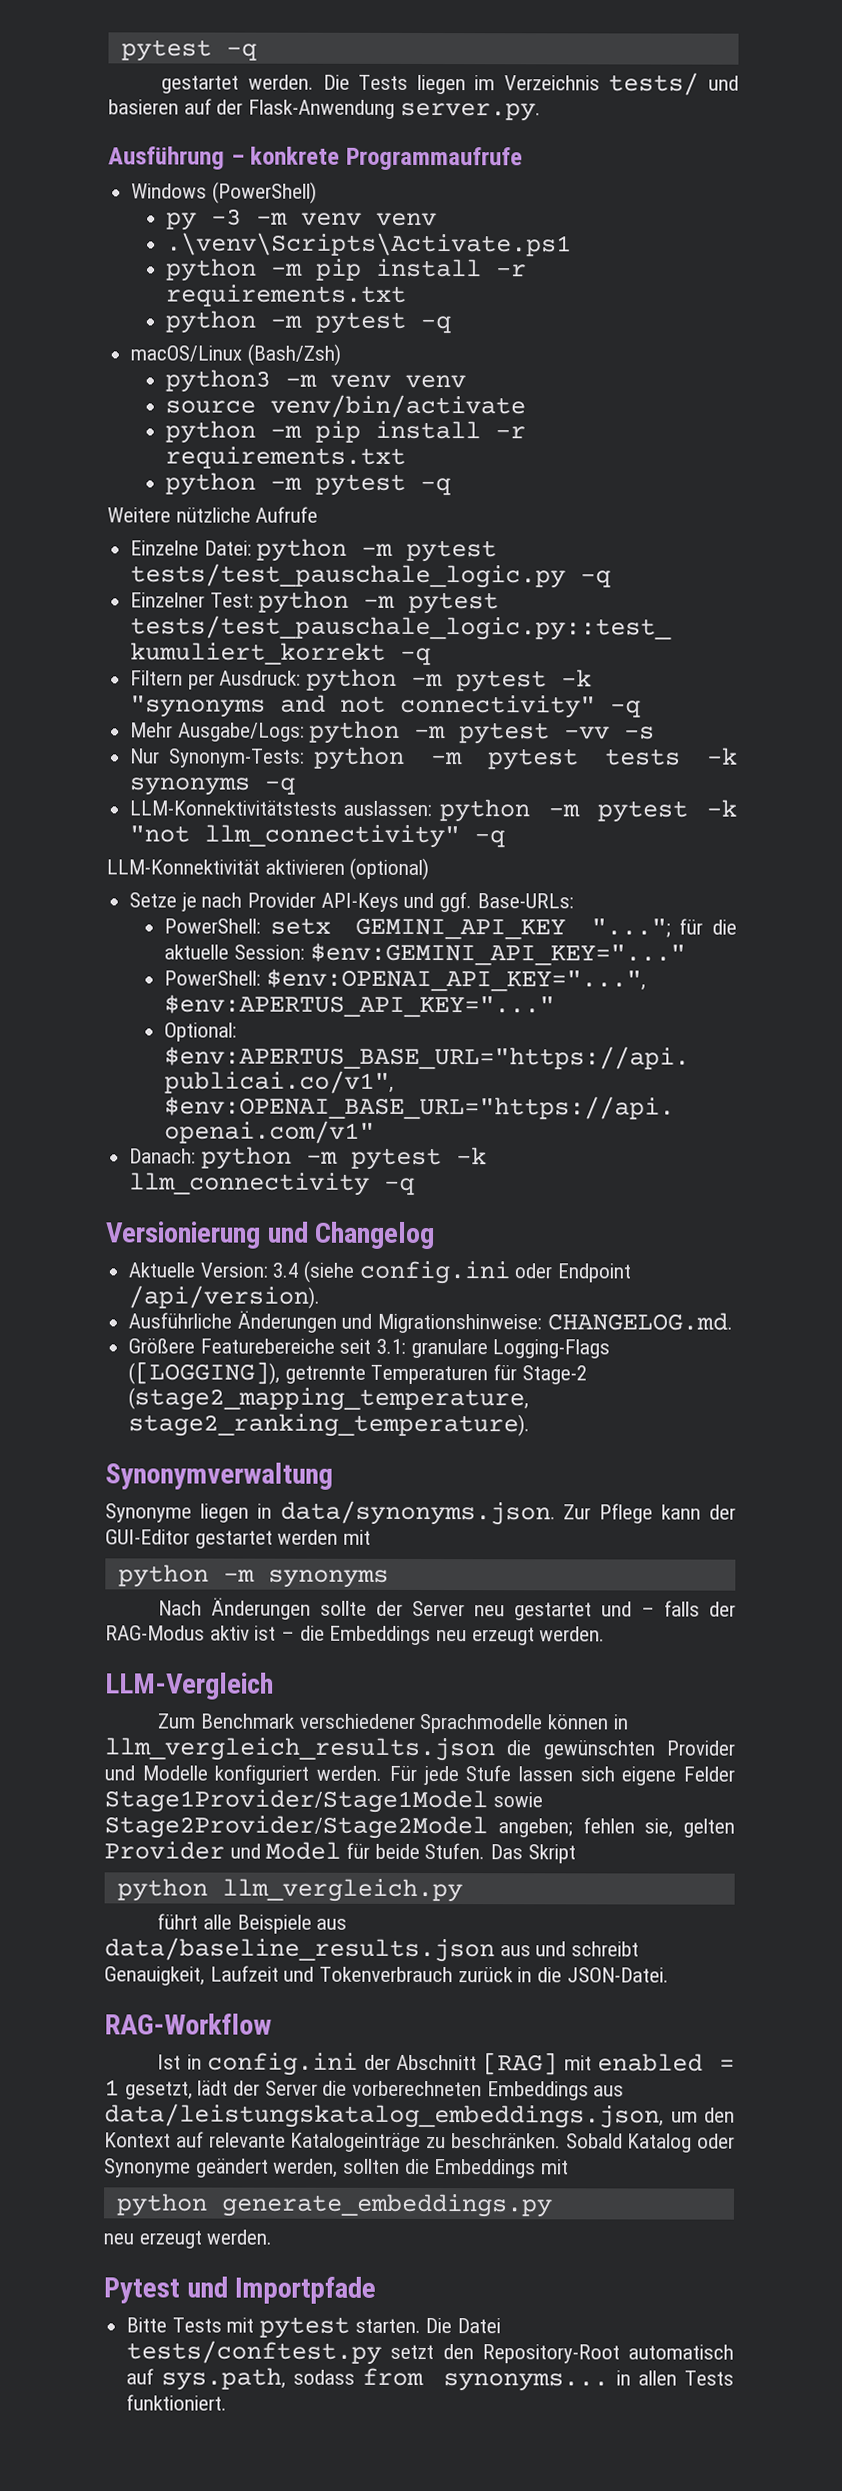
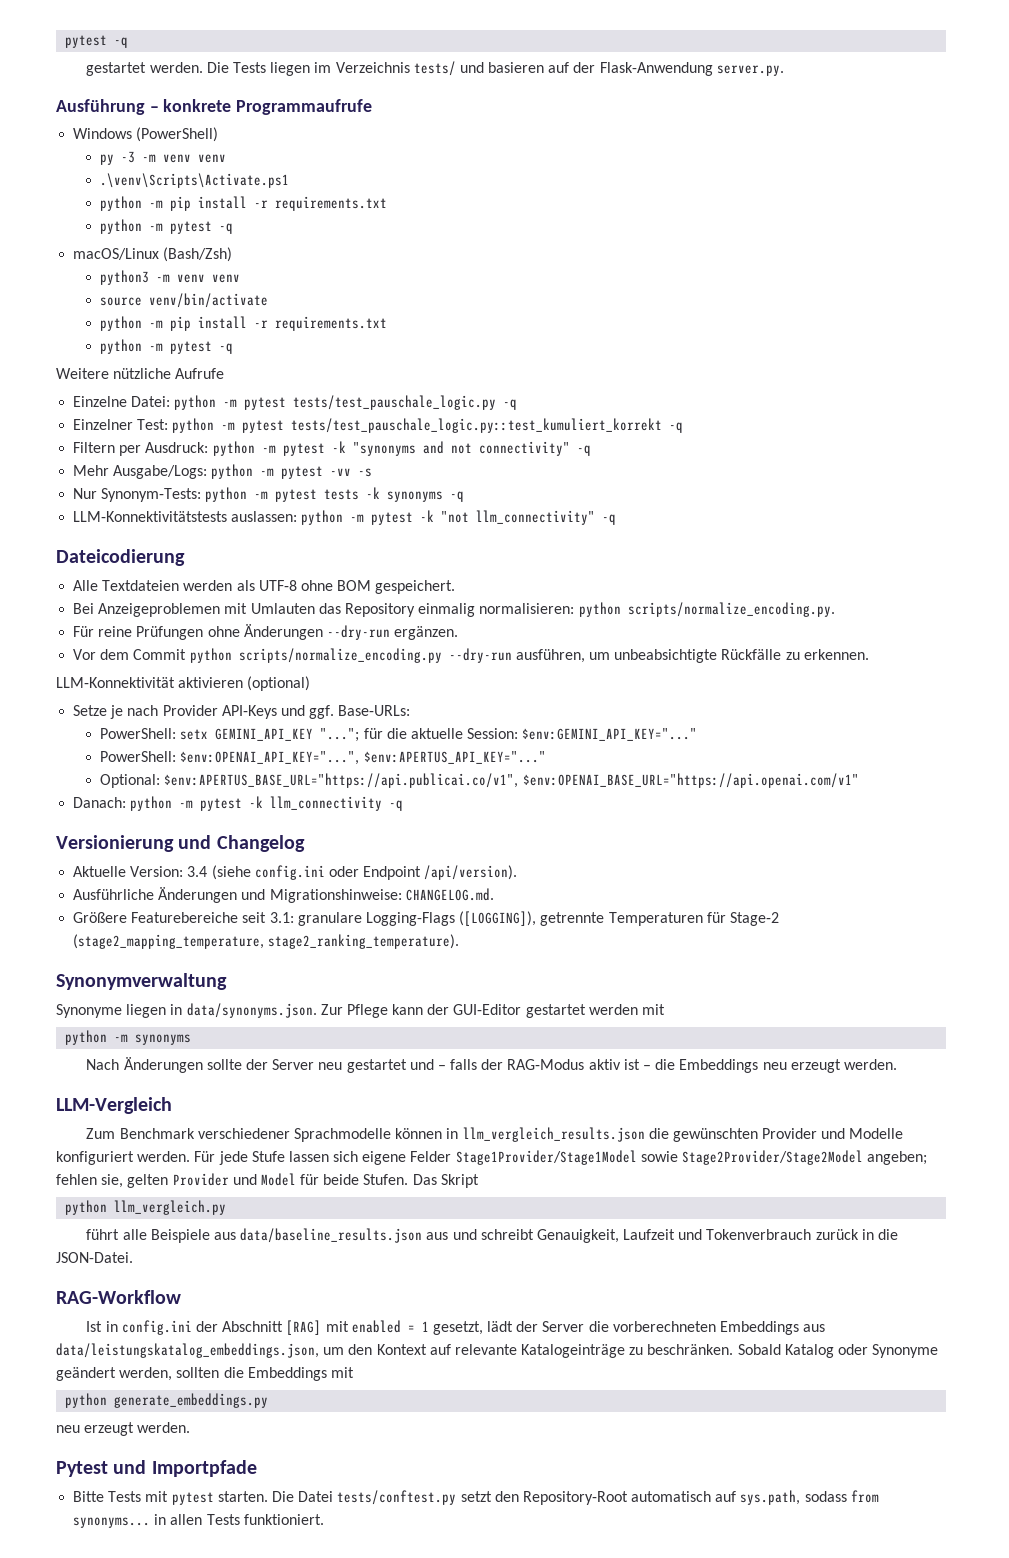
+ Dateicodierung
+ Alle Textdateien werden als UTF‑8 ohne BOM gespeichert.
+ Bei Anzeigeproblemen mit Umlauten das Repository einmalig normalisieren: python scripts/normalize_encoding.py.
+ Für reine Prüfungen ohne Änderungen --dry-run ergänzen.
+ Vor dem Commit python scripts/normalize_encoding.py --dry-run ausführen, um unbeabsichtigte Rückfälle zu erkennen.

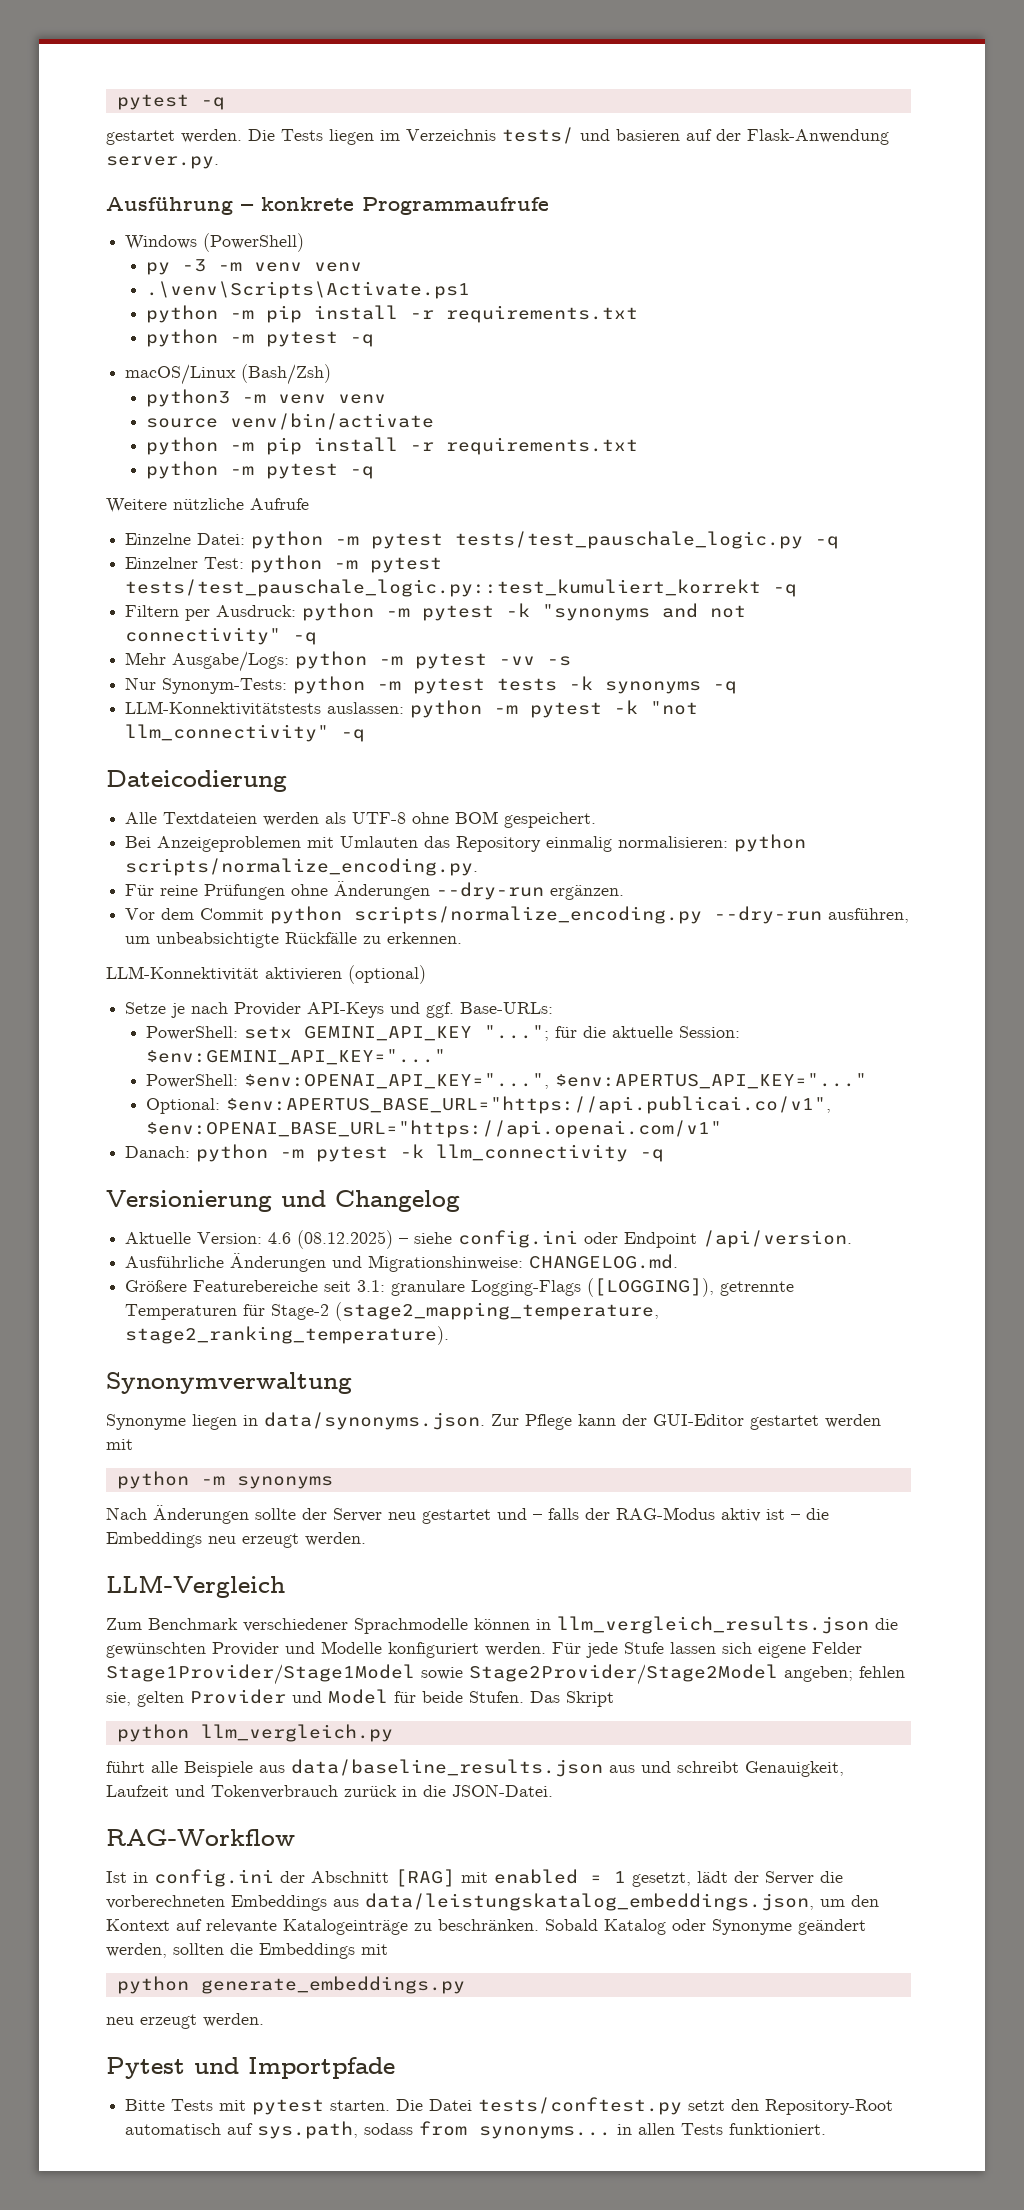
- Aktuelle Version: 3.4 (siehe config.ini oder Endpoint /api/version).
+ Aktuelle Version: 4.6 (08.12.2025) – siehe config.ini oder Endpoint /api/version.

